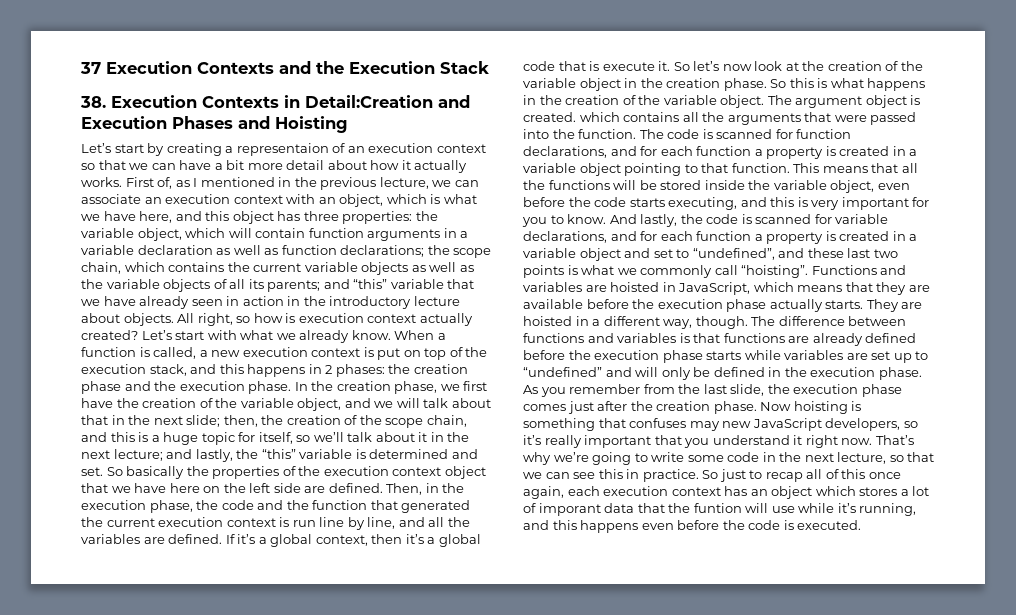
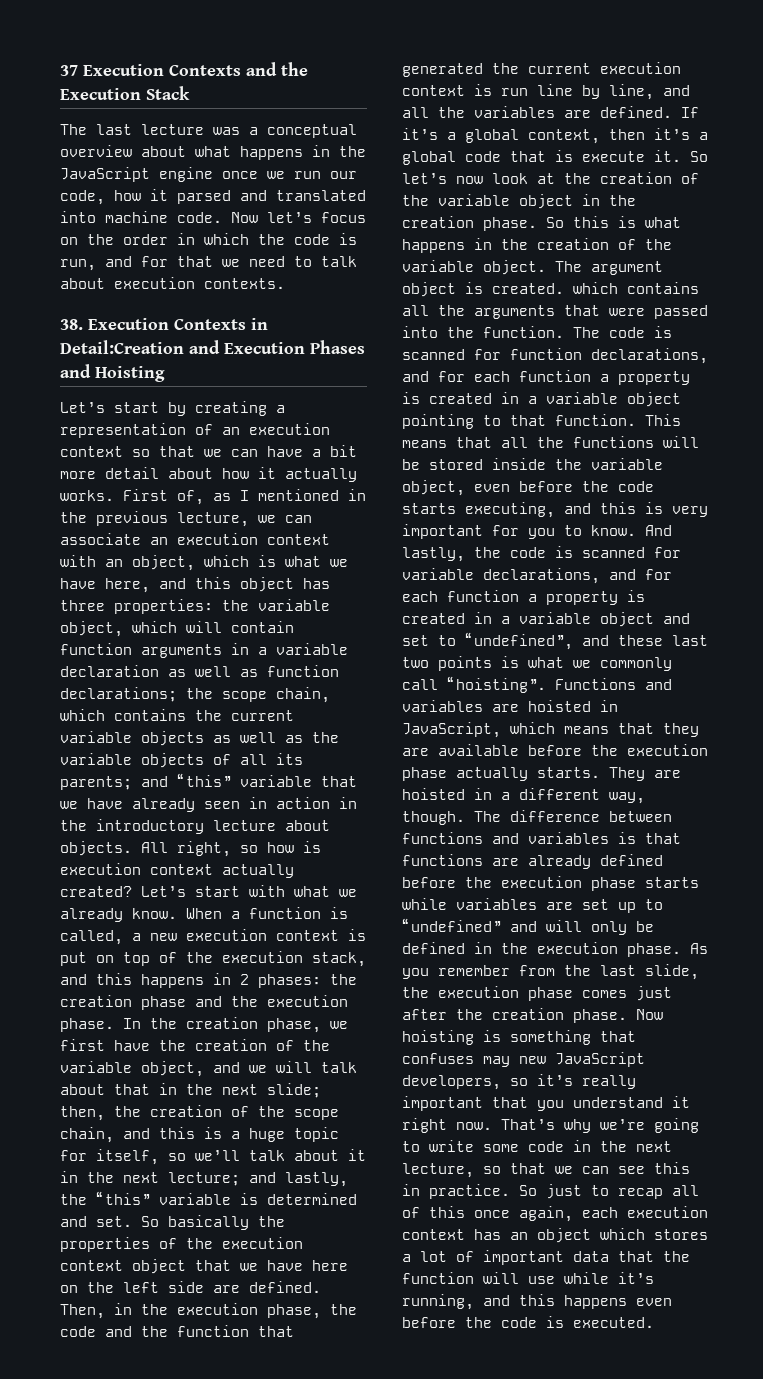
+ The last lecture was a conceptual overview about what happens in the JavaScript engine once we run our code, how it parsed and translated into machine code. Now let’s focus on the order in which the code is run, and for that we need to talk about execution contexts.
- Let’s start by creating a representaion of an execution context so that we can have a bit more detail about how it actually works.
+ Let’s start by creating a representation of an execution context so that we can have a bit more detail about how it actually works.
- So just to recap all of this once again, each execution context has an object which stores a lot of imporant data that the funtion will use while it’s running, and this happens even before the code is executed.
+ So just to recap all of this once again, each execution context has an object which stores a lot of important data that the function will use while it’s running, and this happens even before the code is executed.

